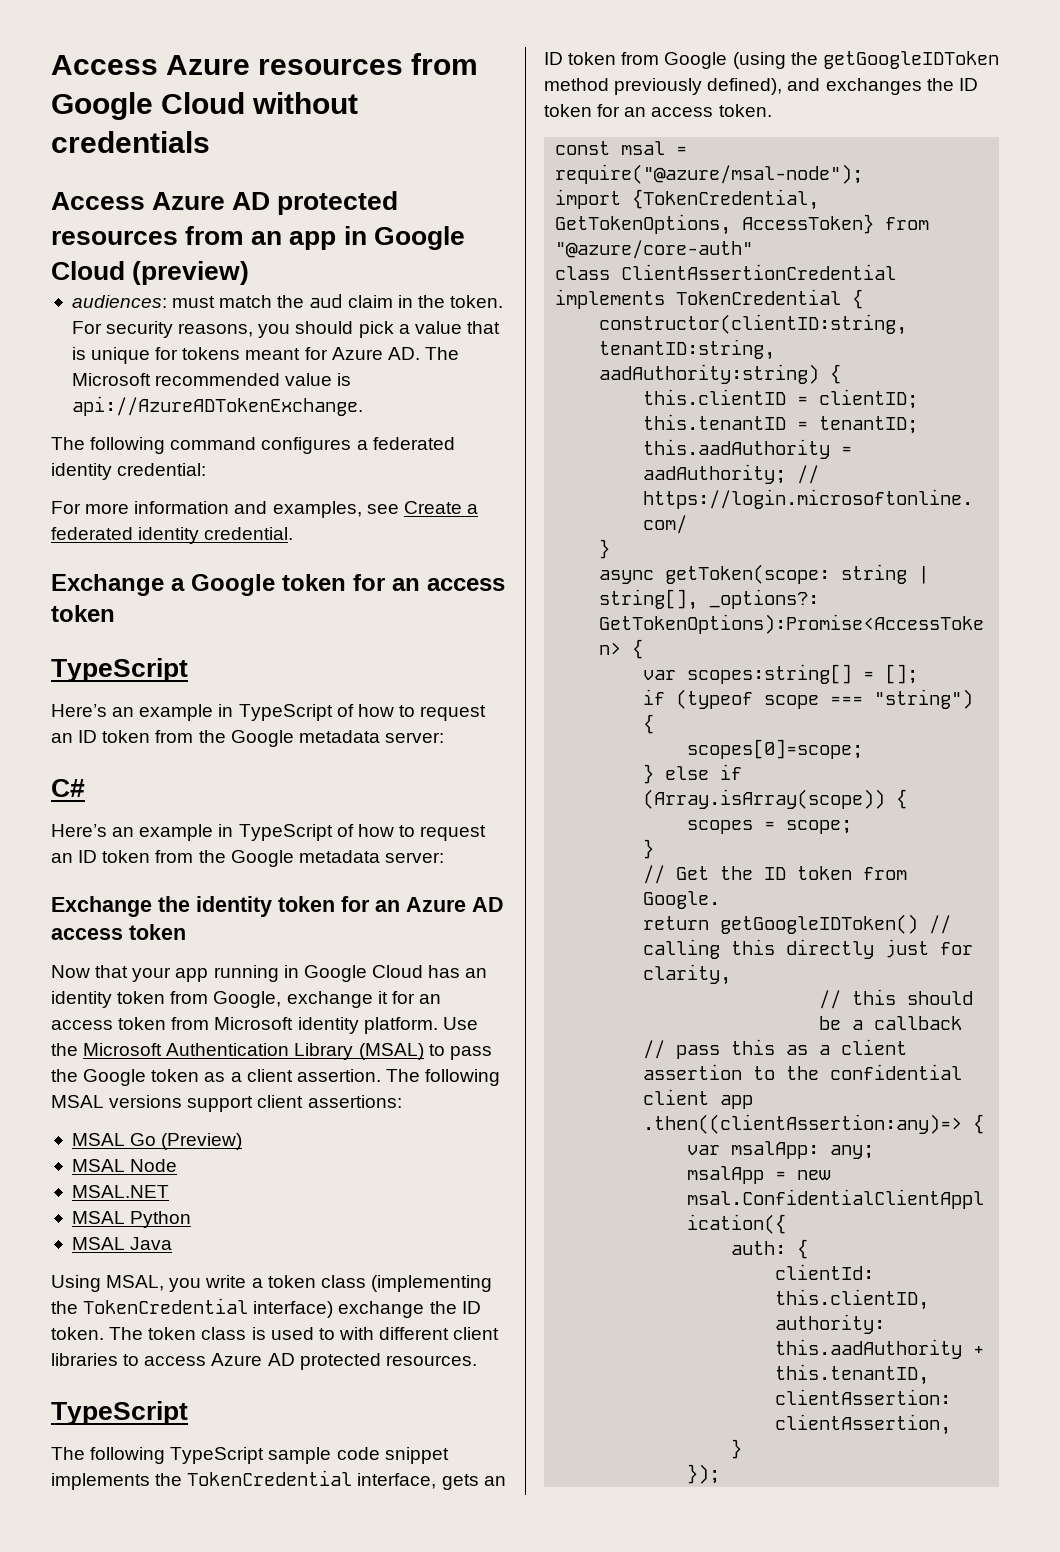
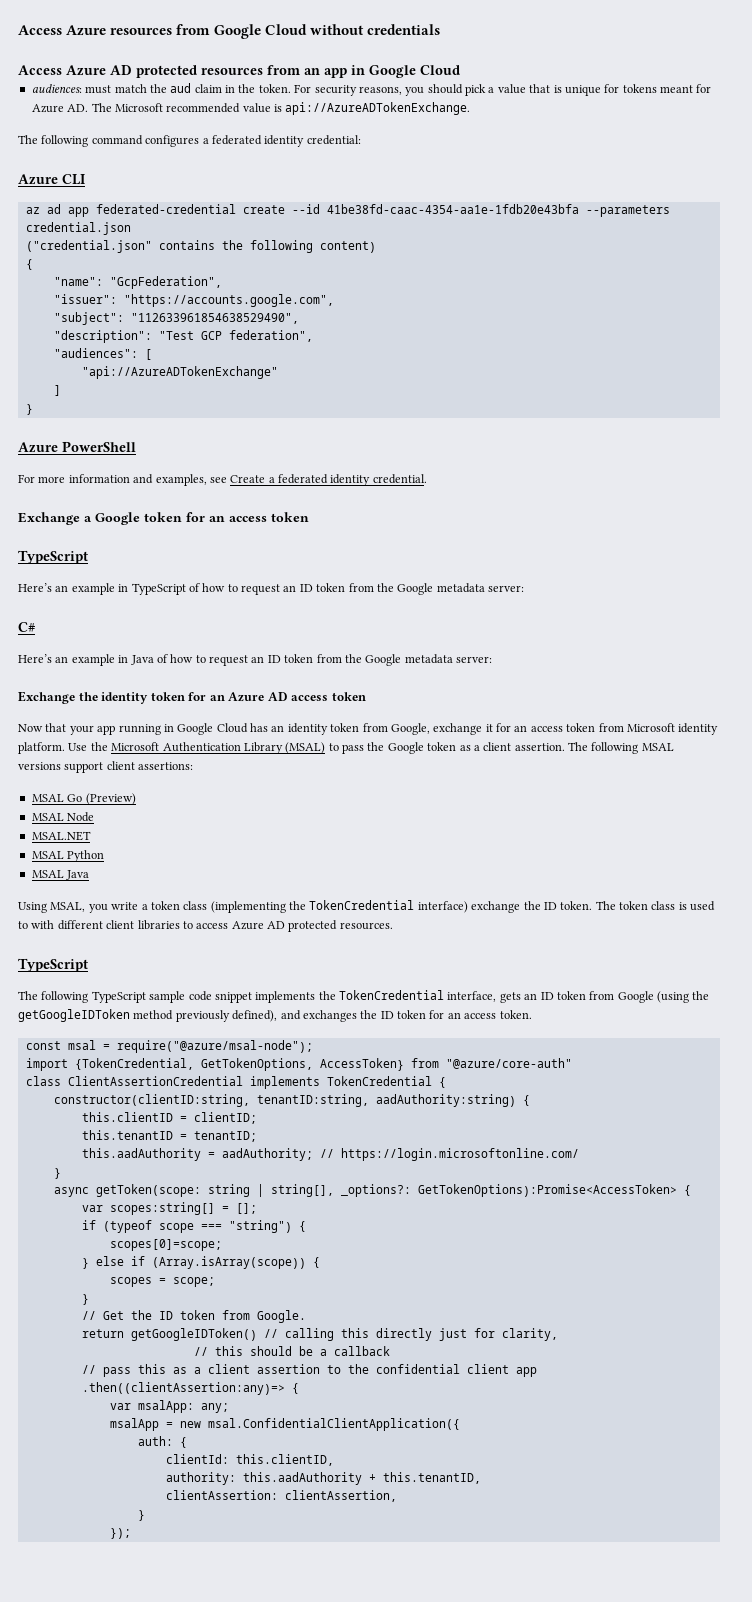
- Access Azure AD protected resources from an app in Google Cloud (preview)
+ Access Azure AD protected resources from an app in Google Cloud
+ Azure CLI
+ az ad app federated-credential create --id 41be38fd-caac-4354-aa1e-1fdb20e43bfa --parameters credential.json
+ ("credential.json" contains the following content)
+ {
+ "name": "GcpFederation",
+ "issuer": "https://accounts.google.com",
+ "subject": "112633961854638529490",
+ "description": "Test GCP federation",
+ "audiences": [
+ "api://AzureADTokenExchange"
+ ]
+ }
+ Azure PowerShell
  C#
- Here’s an example in TypeScript of how to request an ID token from the Google metadata server:
+ Here’s an example in Java of how to request an ID token from the Google metadata server:

